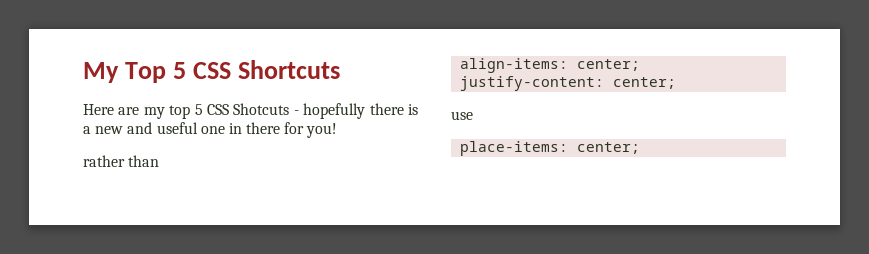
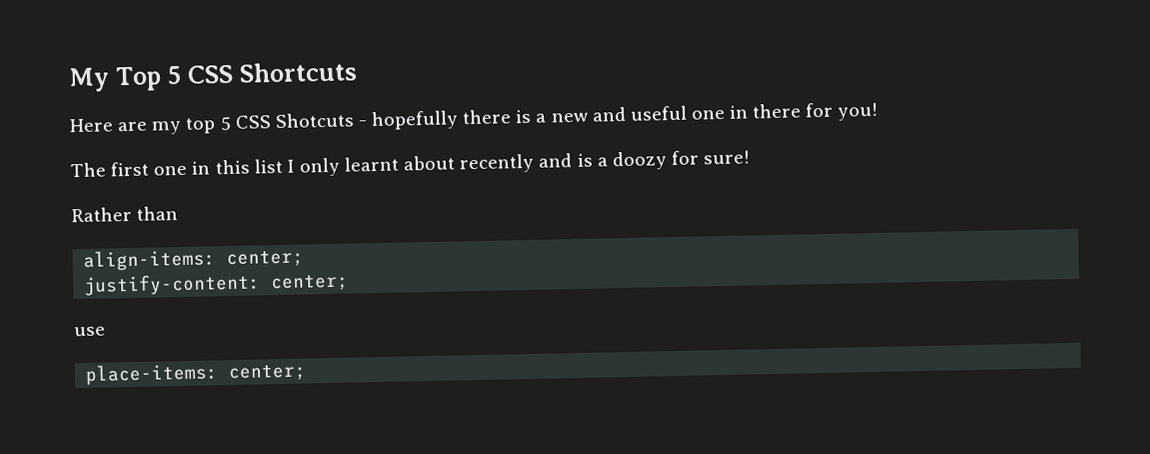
- rather than
+ The first one in this list I only learnt about recently and is a doozy for sure!
+ Rather than

